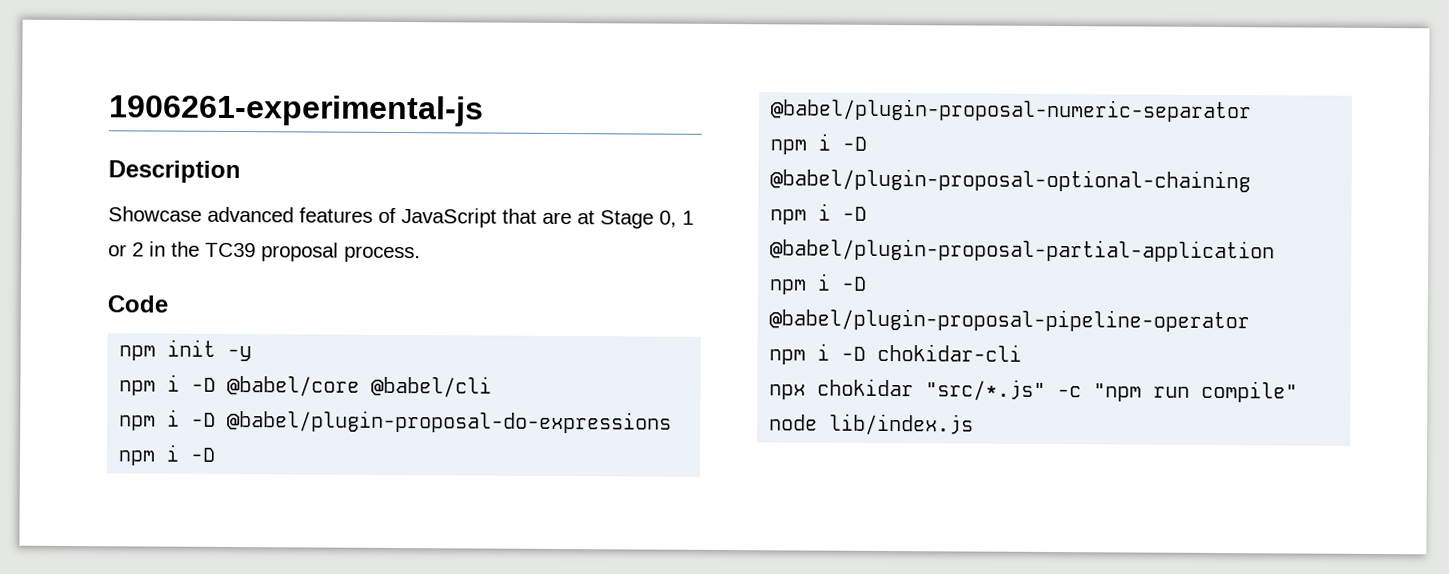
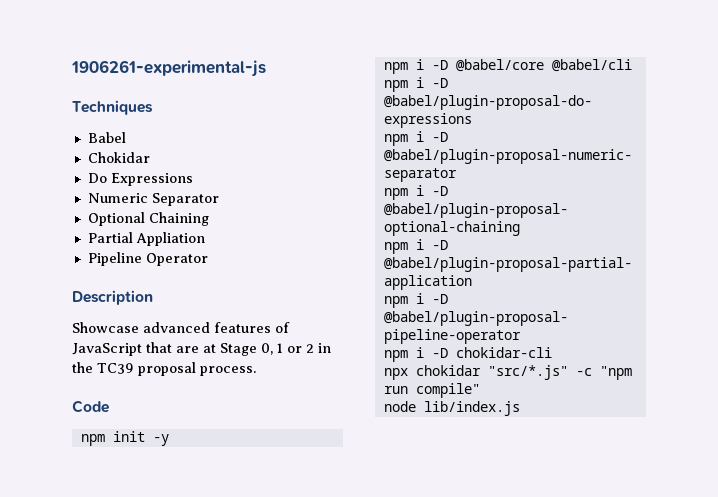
+ Techniques
+ Babel
+ Chokidar
+ Do Expressions
+ Numeric Separator
+ Optional Chaining
+ Partial Appliation
+ Pipeline Operator

